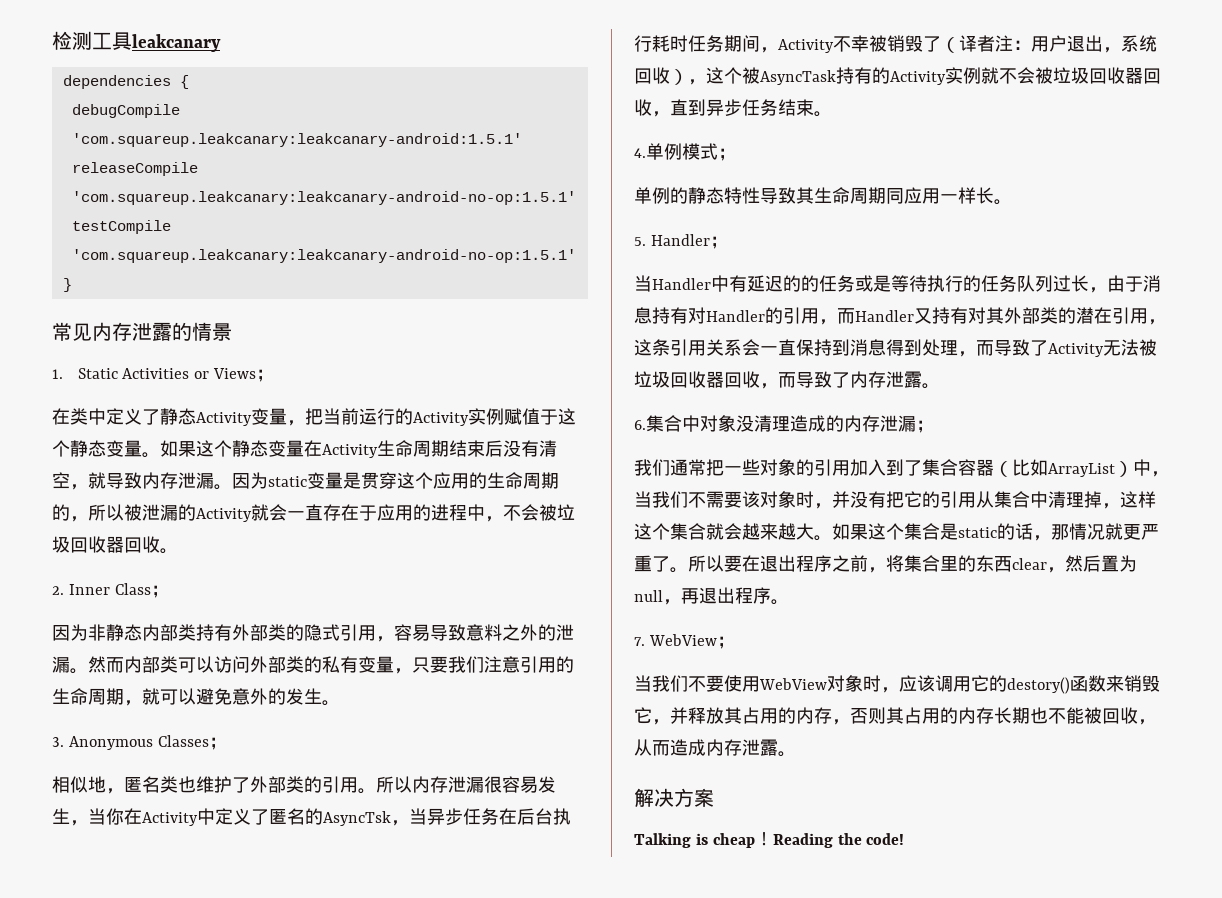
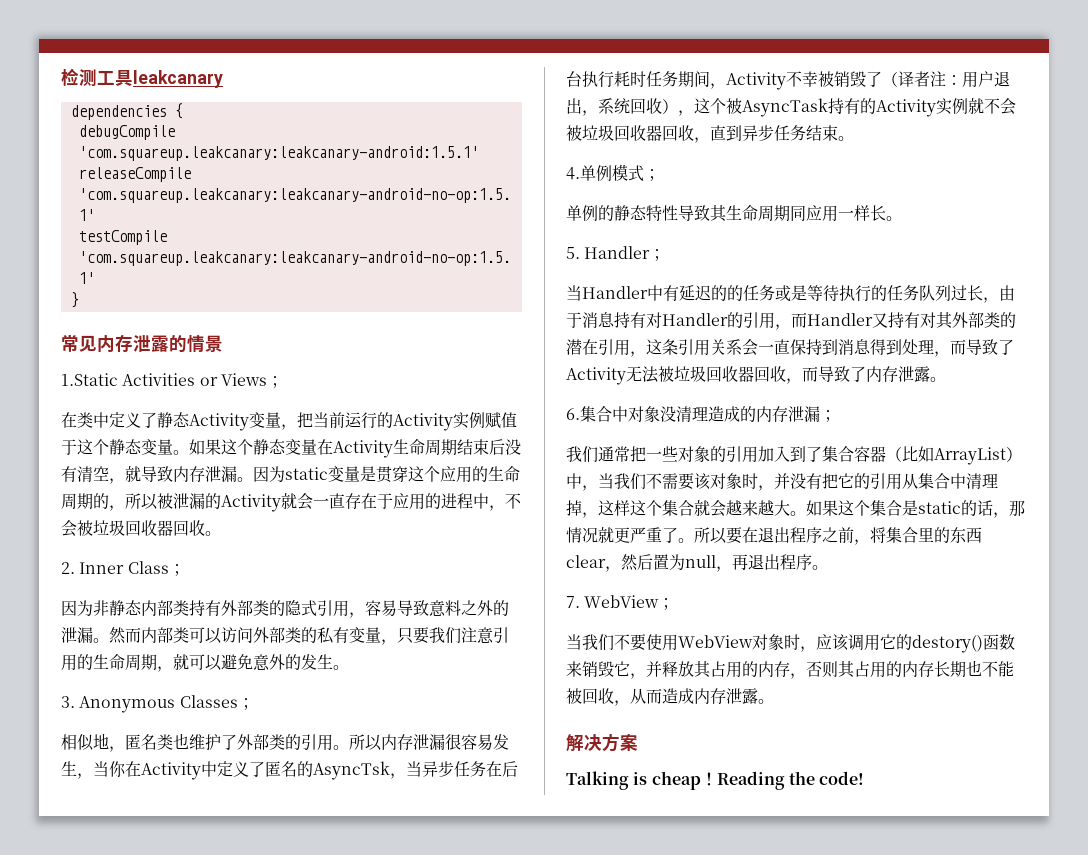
- 1. Static Activities or Views；
+ 1.Static Activities or Views；

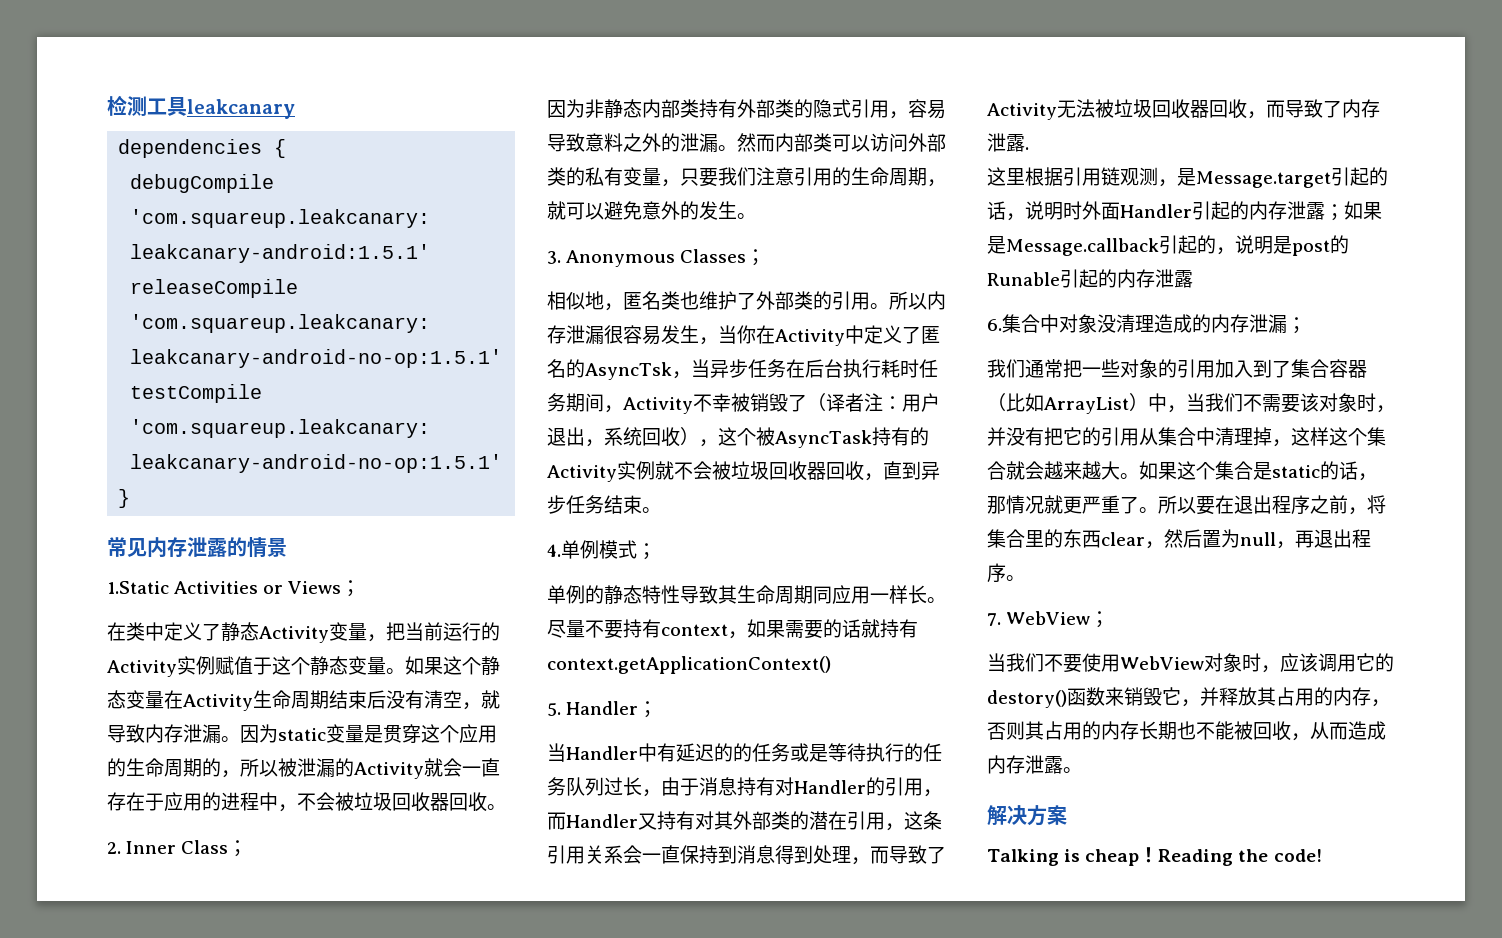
+ 尽量不要持有context，如果需要的话就持有context.getApplicationContext()
- 当Handler中有延迟的的任务或是等待执行的任务队列过长，由于消息持有对Handler的引用，而Handler又持有对其外部类的潜在引用，这条引用关系会一直保持到消息得到处理，而导致了Activity无法被垃圾回收器回收，而导致了内存泄露。
+ 当Handler中有延迟的的任务或是等待执行的任务队列过长，由于消息持有对Handler的引用，而Handler又持有对其外部类的潜在引用，这条引用关系会一直保持到消息得到处理，而导致了Activity无法被垃圾回收器回收，而导致了内存泄露.
+ 这里根据引用链观测，是Message.target引起的话，说明时外面Handler引起的内存泄露；如果是Message.callback引起的，说明是post的Runable引起的内存泄露

